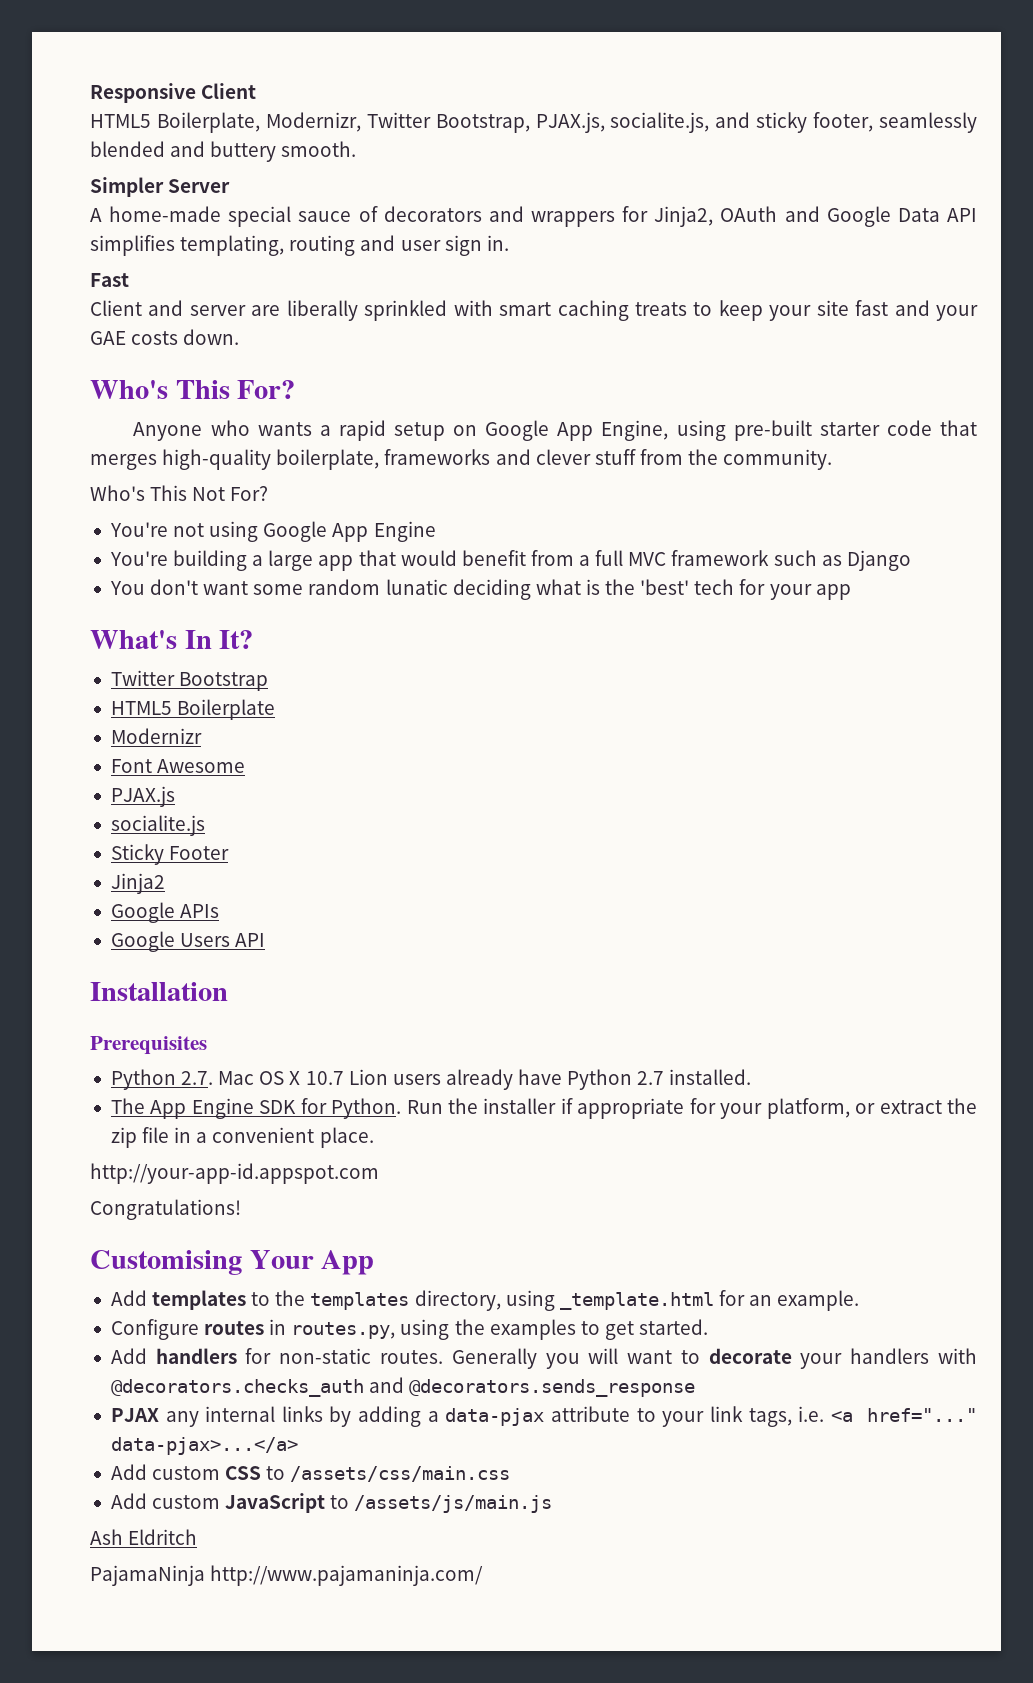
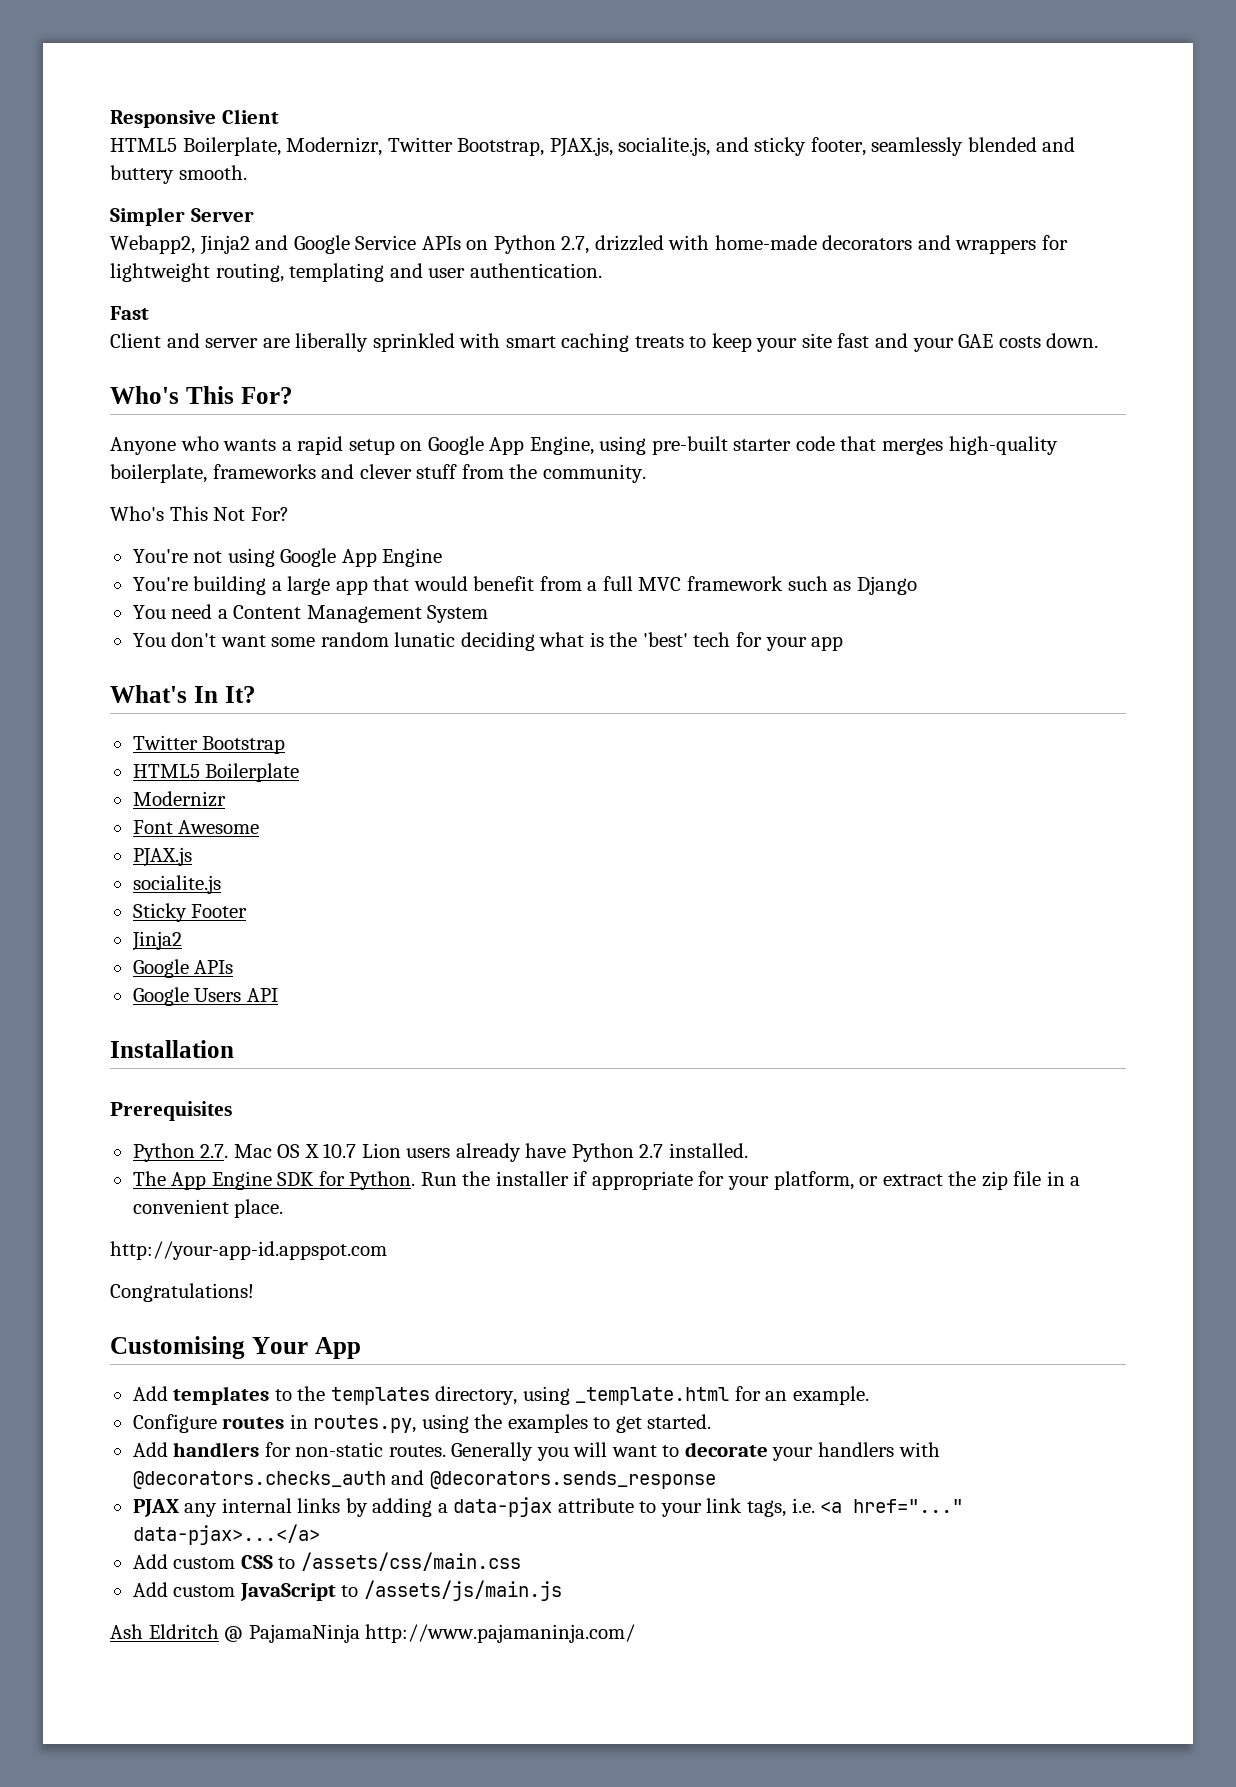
- A home-made special sauce of decorators and wrappers for Jinja2, OAuth and Google Data API simplifies templating, routing and user sign in.
+ Webapp2, Jinja2 and Google Service APIs on Python 2.7, drizzled with home-made decorators and wrappers for lightweight routing, templating and user authentication.
+ You need a Content Management System
- Ash Eldritch
- PajamaNinja http://www.pajamaninja.com/
+ Ash Eldritch @ PajamaNinja http://www.pajamaninja.com/

